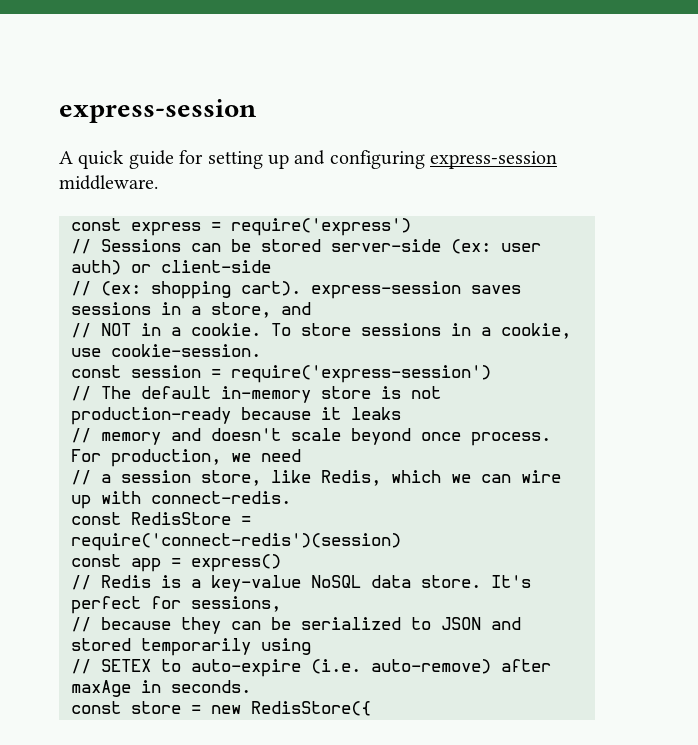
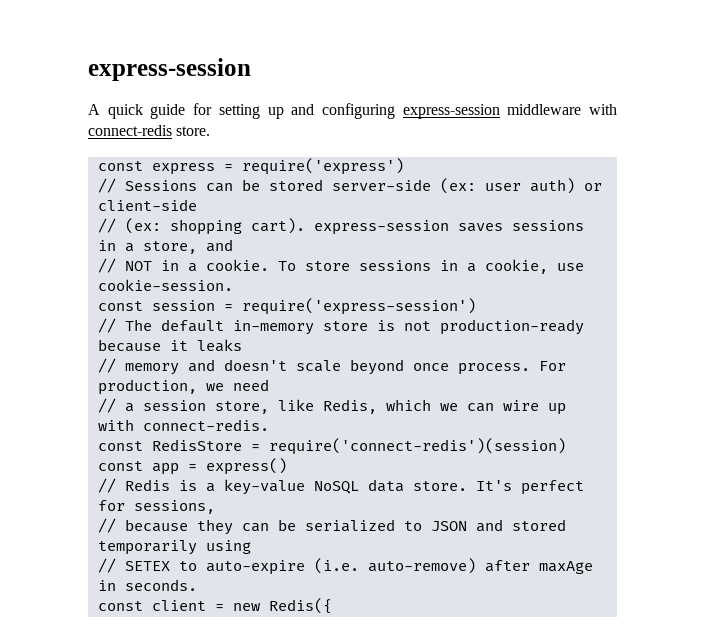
- A quick guide for setting up and configuring express-session middleware.
+ A quick guide for setting up and configuring express-session middleware with connect-redis store.
- const store = new RedisStore({
+ const client = new Redis({

